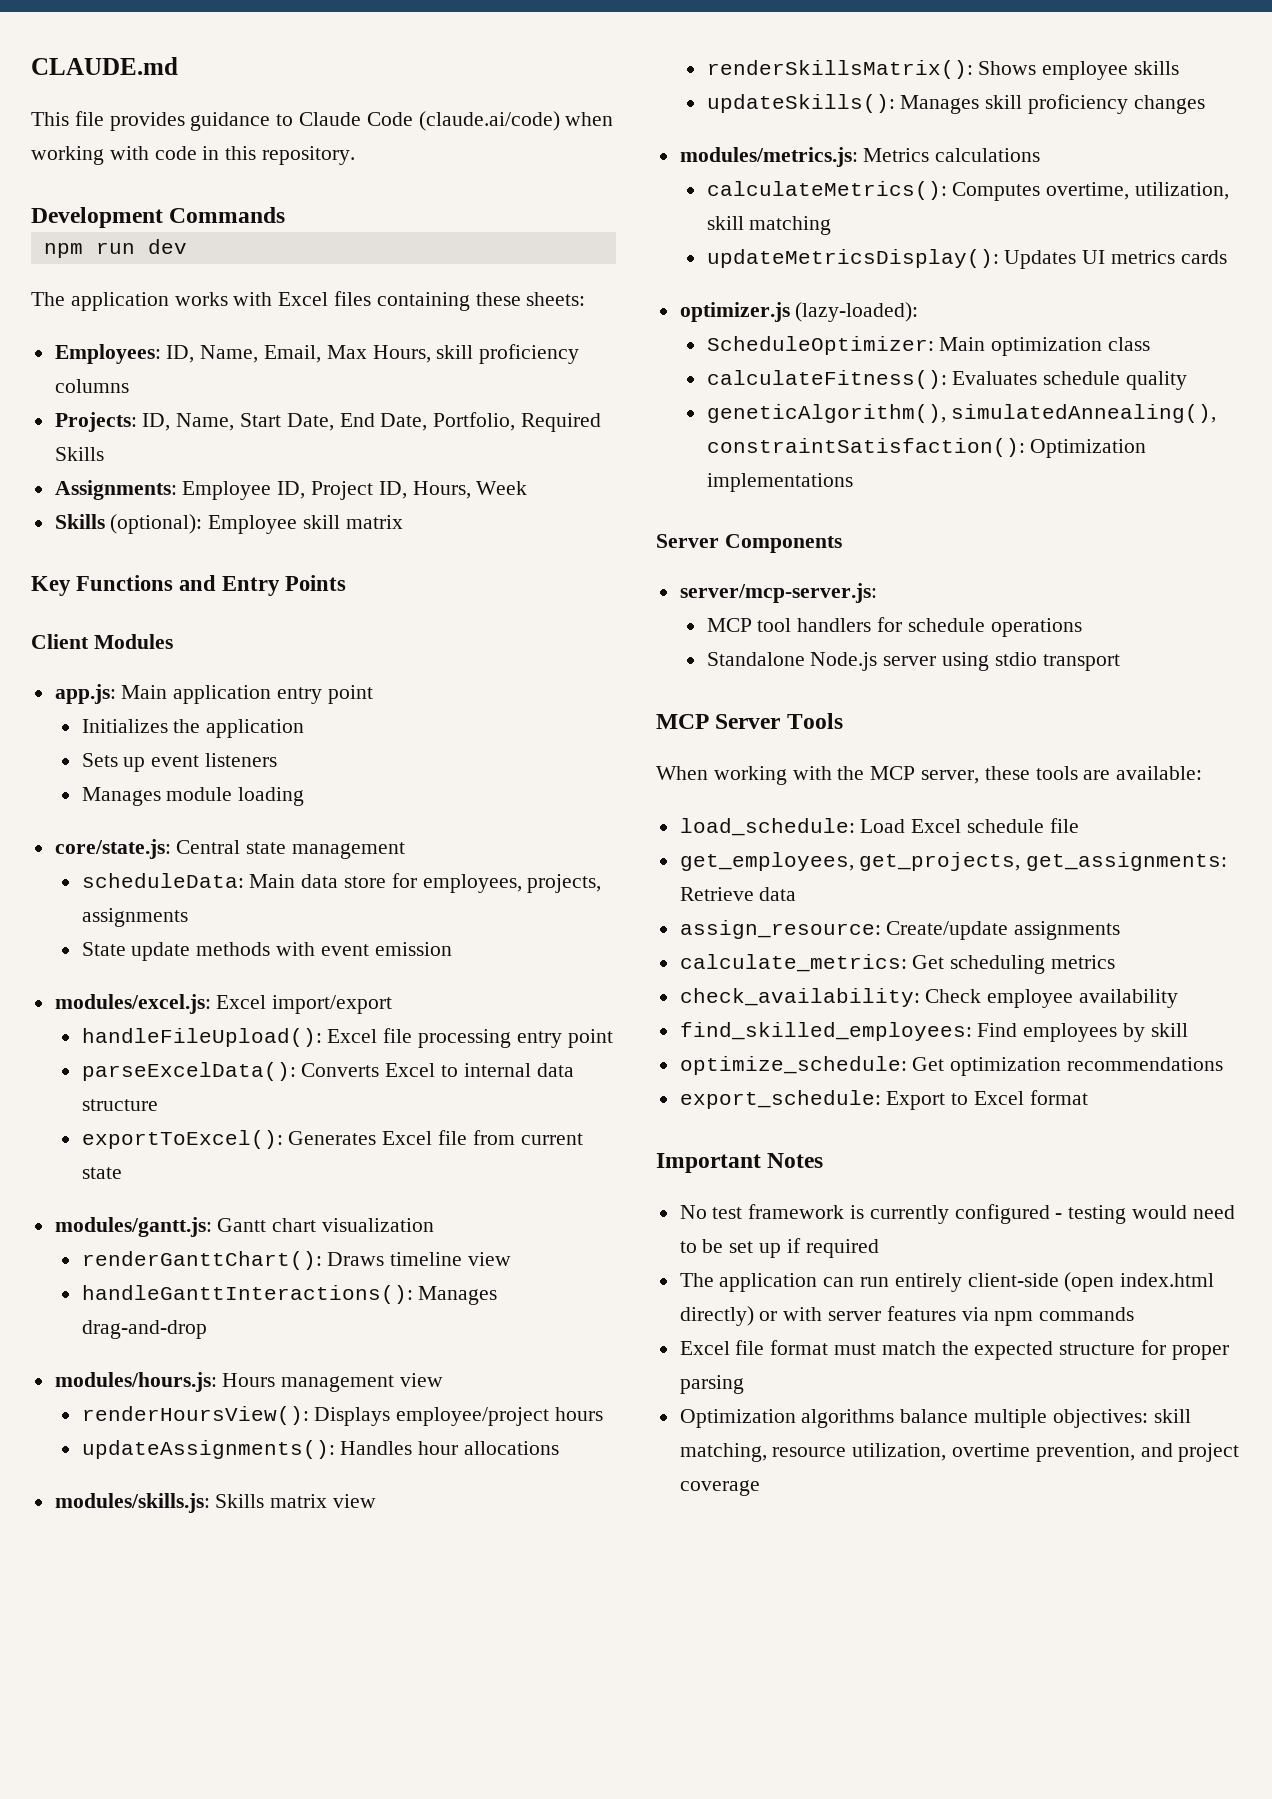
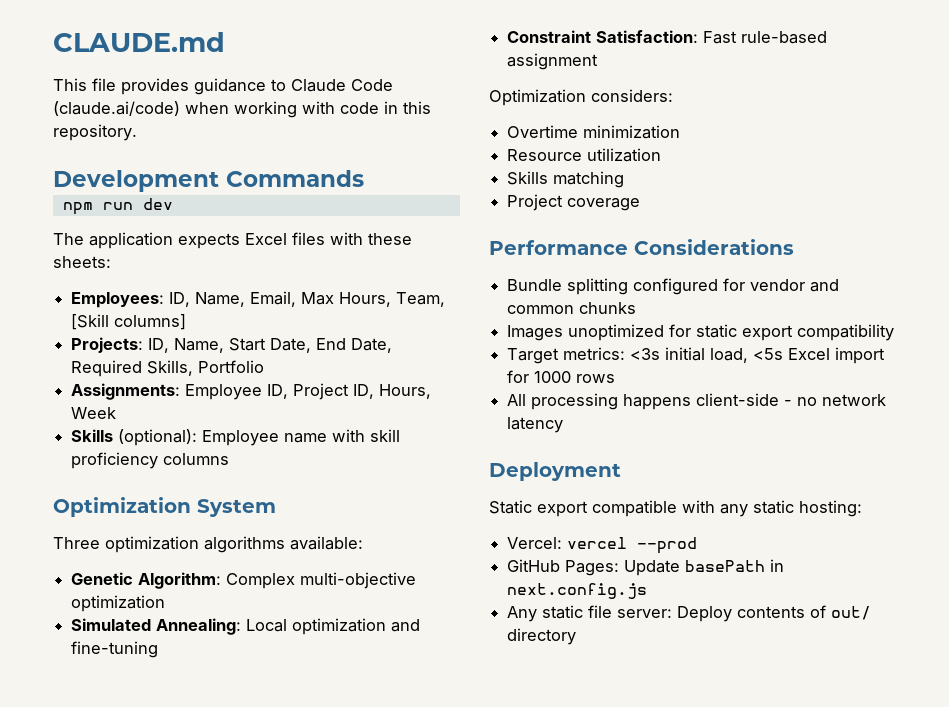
- The application works with Excel files containing these sheets:
+ The application expects Excel files with these sheets:
- Employees: ID, Name, Email, Max Hours, skill proficiency columns
+ Employees: ID, Name, Email, Max Hours, Team, [Skill columns]
- Projects: ID, Name, Start Date, End Date, Portfolio, Required Skills
+ Projects: ID, Name, Start Date, End Date, Required Skills, Portfolio
- Skills (optional): Employee skill matrix
- Key Functions and Entry Points
- Client Modules
- app.js: Main application entry point
- Initializes the application
- Sets up event listeners
- Manages module loading
- core/state.js: Central state management
- scheduleData: Main data store for employees, projects, assignments
- State update methods with event emission
- modules/excel.js: Excel import/export
- handleFileUpload(): Excel file processing entry point
- parseExcelData(): Converts Excel to internal data structure
- exportToExcel(): Generates Excel file from current state
- modules/gantt.js: Gantt chart visualization
- renderGanttChart(): Draws timeline view
- handleGanttInteractions(): Manages drag-and-drop
- modules/hours.js: Hours management view
- renderHoursView(): Displays employee/project hours
- updateAssignments(): Handles hour allocations
- modules/skills.js: Skills matrix view
- renderSkillsMatrix(): Shows employee skills
- updateSkills(): Manages skill proficiency changes
- modules/metrics.js: Metrics calculations
- calculateMetrics(): Computes overtime, utilization, skill matching
- updateMetricsDisplay(): Updates UI metrics cards
- optimizer.js (lazy-loaded):
- ScheduleOptimizer: Main optimization class
- calculateFitness(): Evaluates schedule quality
- geneticAlgorithm(), simulatedAnnealing(), constraintSatisfaction(): Optimization implementations
- Server Components
- server/mcp-server.js:
- MCP tool handlers for schedule operations
- Standalone Node.js server using stdio transport
- MCP Server Tools
- When working with the MCP server, these tools are available:
- load_schedule: Load Excel schedule file
- get_employees, get_projects, get_assignments: Retrieve data
- assign_resource: Create/update assignments
- calculate_metrics: Get scheduling metrics
- check_availability: Check employee availability
- find_skilled_employees: Find employees by skill
- optimize_schedule: Get optimization recommendations
- export_schedule: Export to Excel format
- Important Notes
- No test framework is currently configured - testing would need to be set up if required
- The application can run entirely client-side (open index.html directly) or with server features via npm commands
- Excel file format must match the expected structure for proper parsing
- Optimization algorithms balance multiple objectives: skill matching, resource utilization, overtime prevention, and project coverage
+ Skills (optional): Employee name with skill proficiency columns
+ Optimization System
+ Three optimization algorithms available:
+ Genetic Algorithm: Complex multi-objective optimization
+ Simulated Annealing: Local optimization and fine-tuning
+ Constraint Satisfaction: Fast rule-based assignment
+ Optimization considers:
+ Overtime minimization
+ Resource utilization
+ Skills matching
+ Project coverage
+ Performance Considerations
+ Bundle splitting configured for vendor and common chunks
+ Images unoptimized for static export compatibility
+ Target metrics: <3s initial load, <5s Excel import for 1000 rows
+ All processing happens client-side - no network latency
+ Deployment
+ Static export compatible with any static hosting:
+ Vercel: vercel --prod
+ GitHub Pages: Update basePath in next.config.js
+ Any static file server: Deploy contents of out/ directory

